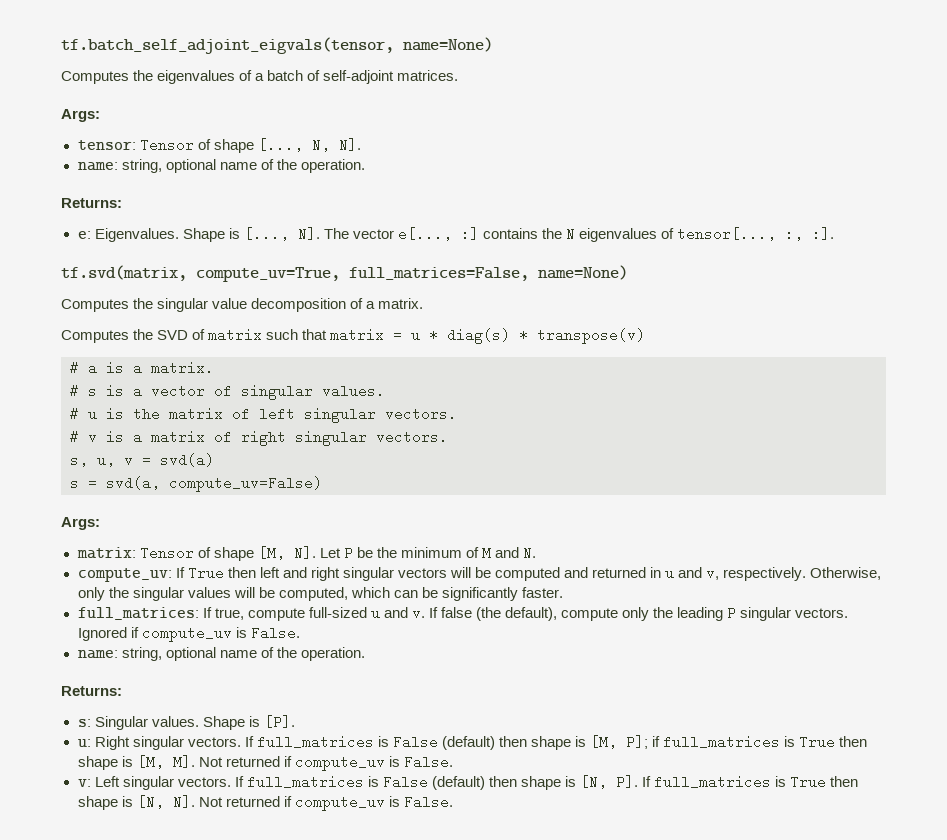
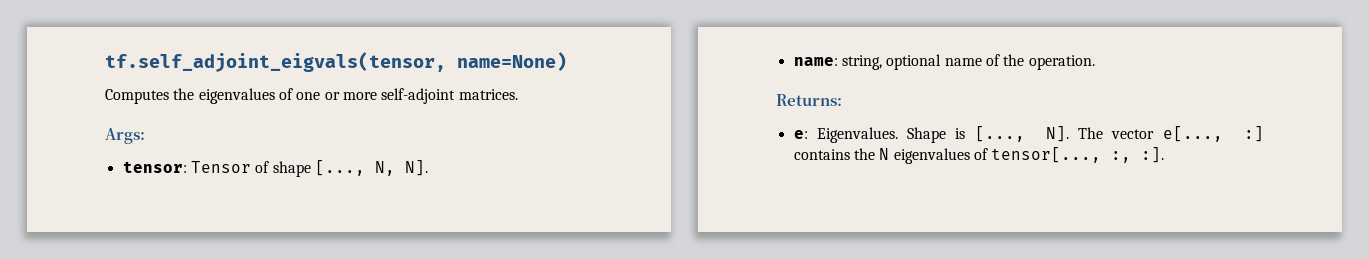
- tf.batch_self_adjoint_eigvals(tensor, name=None)
+ tf.self_adjoint_eigvals(tensor, name=None)
- Computes the eigenvalues of a batch of self-adjoint matrices.
+ Computes the eigenvalues of one or more self-adjoint matrices.
- tf.svd(matrix, compute_uv=True, full_matrices=False, name=None)
- Computes the singular value decomposition of a matrix.
- Computes the SVD of matrix such that matrix = u * diag(s) * transpose(v)
- # a is a matrix.
- # s is a vector of singular values.
- # u is the matrix of left singular vectors.
- # v is a matrix of right singular vectors.
- s, u, v = svd(a)
- s = svd(a, compute_uv=False)
- Args:
- matrix: Tensor of shape [M, N]. Let P be the minimum of M and N.
- compute_uv: If True then left and right singular vectors will be computed and returned in u and v, respectively. Otherwise, only the singular values will be computed, which can be significantly faster.
- full_matrices: If true, compute full-sized u and v. If false (the default), compute only the leading P singular vectors. Ignored if compute_uv is False.
- name: string, optional name of the operation.
- Returns:
- s: Singular values. Shape is [P].
- u: Right singular vectors. If full_matrices is False (default) then shape is [M, P]; if full_matrices is True then shape is [M, M]. Not returned if compute_uv is False.
- v: Left singular vectors. If full_matrices is False (default) then shape is [N, P]. If full_matrices is True then shape is [N, N]. Not returned if compute_uv is False.

